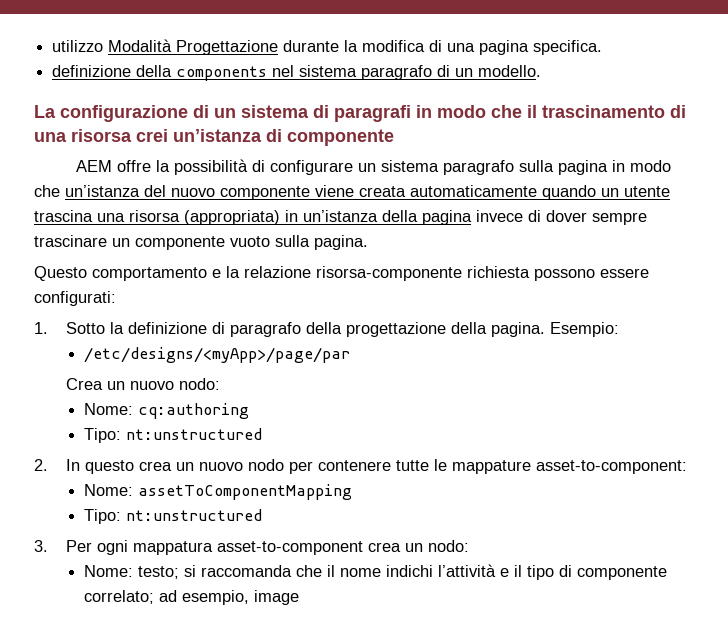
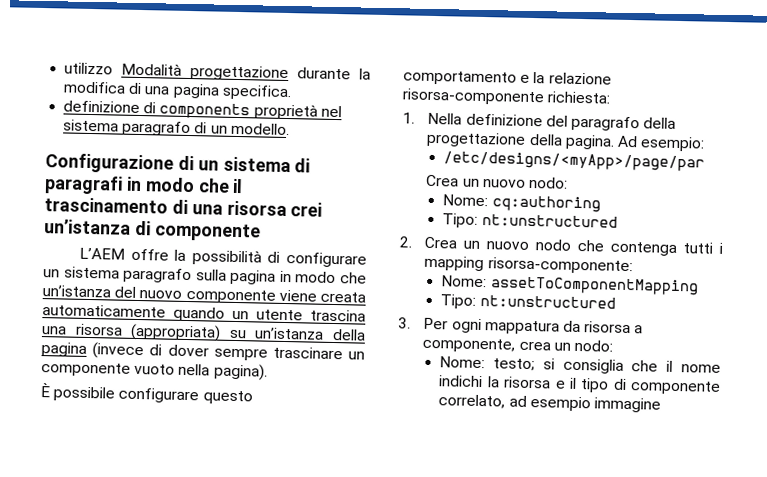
- utilizzo Modalità Progettazione durante la modifica di una pagina specifica.
+ utilizzo Modalità progettazione durante la modifica di una pagina specifica.
- definizione della components nel sistema paragrafo di un modello.
+ definizione di components proprietà nel sistema paragrafo di un modello.
- La configurazione di un sistema di paragrafi in modo che il trascinamento di una risorsa crei un’istanza di componente
+ Configurazione di un sistema di paragrafi in modo che il trascinamento di una risorsa crei un’istanza di componente
- AEM offre la possibilità di configurare un sistema paragrafo sulla pagina in modo che un’istanza del nuovo componente viene creata automaticamente quando un utente trascina una risorsa (appropriata) in un’istanza della pagina invece di dover sempre trascinare un componente vuoto sulla pagina.
- Questo comportamento e la relazione risorsa-componente richiesta possono essere configurati:
- 1. Sotto la definizione di paragrafo della progettazione della pagina.
+ L’AEM offre la possibilità di configurare un sistema paragrafo sulla pagina in modo che un’istanza del nuovo componente viene creata automaticamente quando un utente trascina una risorsa (appropriata) su un’istanza della pagina (invece di dover sempre trascinare un componente vuoto nella pagina).
+ È possibile configurare questo comportamento e la relazione risorsa-componente richiesta:
+ 1. Nella definizione del paragrafo della progettazione della pagina.
- Esempio:
+ Ad esempio:
- 2. In questo crea un nuovo nodo per contenere tutte le mappature asset-to-component:
+ 2. Crea un nuovo nodo che contenga tutti i mapping risorsa-componente:
- 3. Per ogni mappatura asset-to-component crea un nodo:
+ 3. Per ogni mappatura da risorsa a componente, crea un nodo:
- Nome: testo; si raccomanda che il nome indichi l’attività e il tipo di componente correlato; ad esempio, image
+ Nome: testo; si consiglia che il nome indichi la risorsa e il tipo di componente correlato, ad esempio immagine

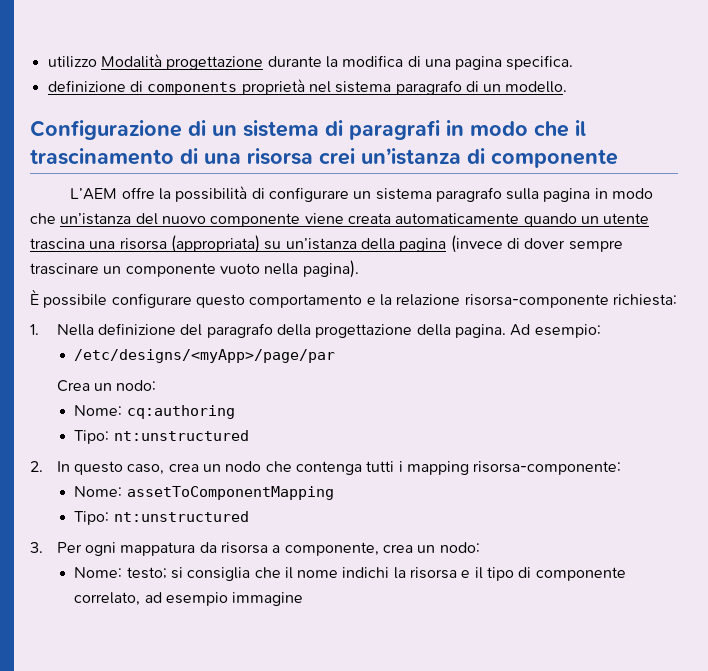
- Crea un nuovo nodo:
+ Crea un nodo:
- 2. Crea un nuovo nodo che contenga tutti i mapping risorsa-componente:
+ 2. In questo caso, crea un nodo che contenga tutti i mapping risorsa-componente:

